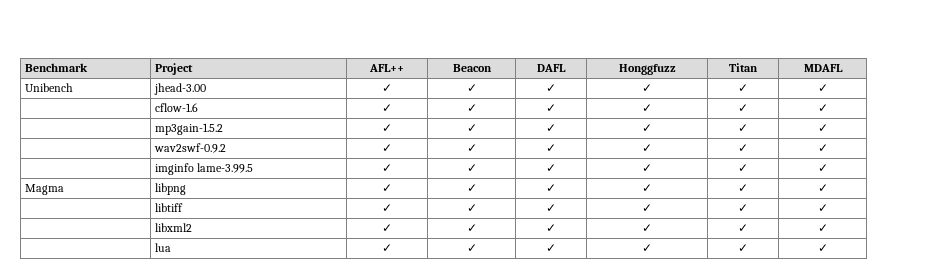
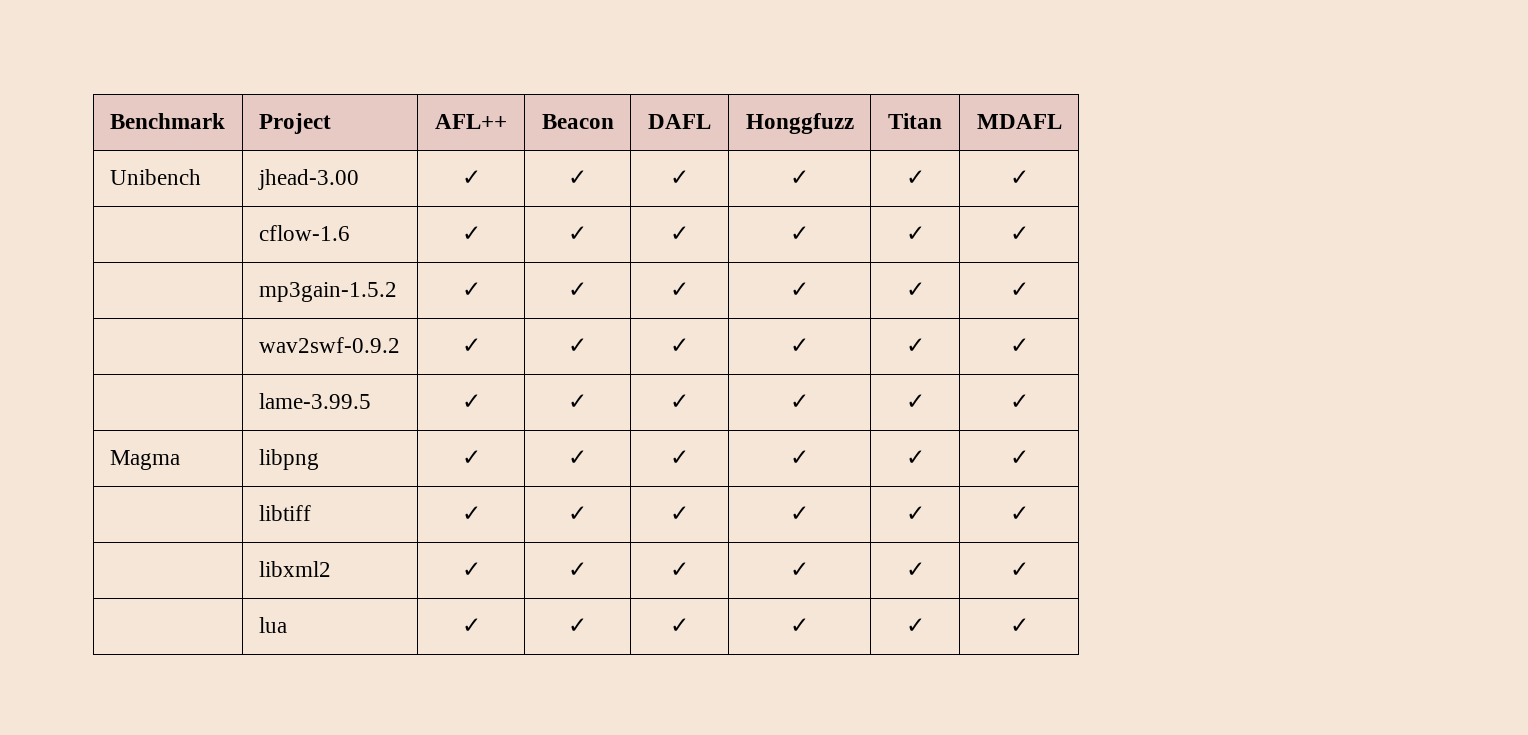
- | imginfo lame-3.99.5 | ✓ | ✓ | ✓ | ✓ | ✓ | ✓
+ | lame-3.99.5 | ✓ | ✓ | ✓ | ✓ | ✓ | ✓

